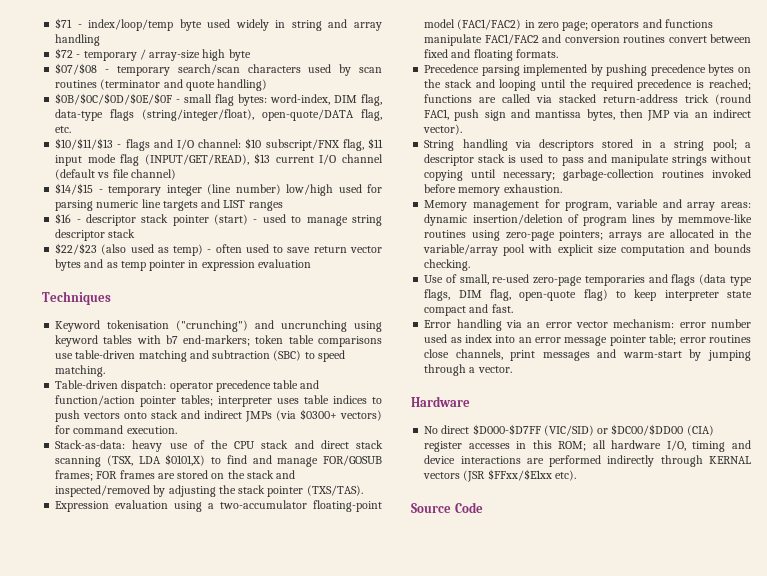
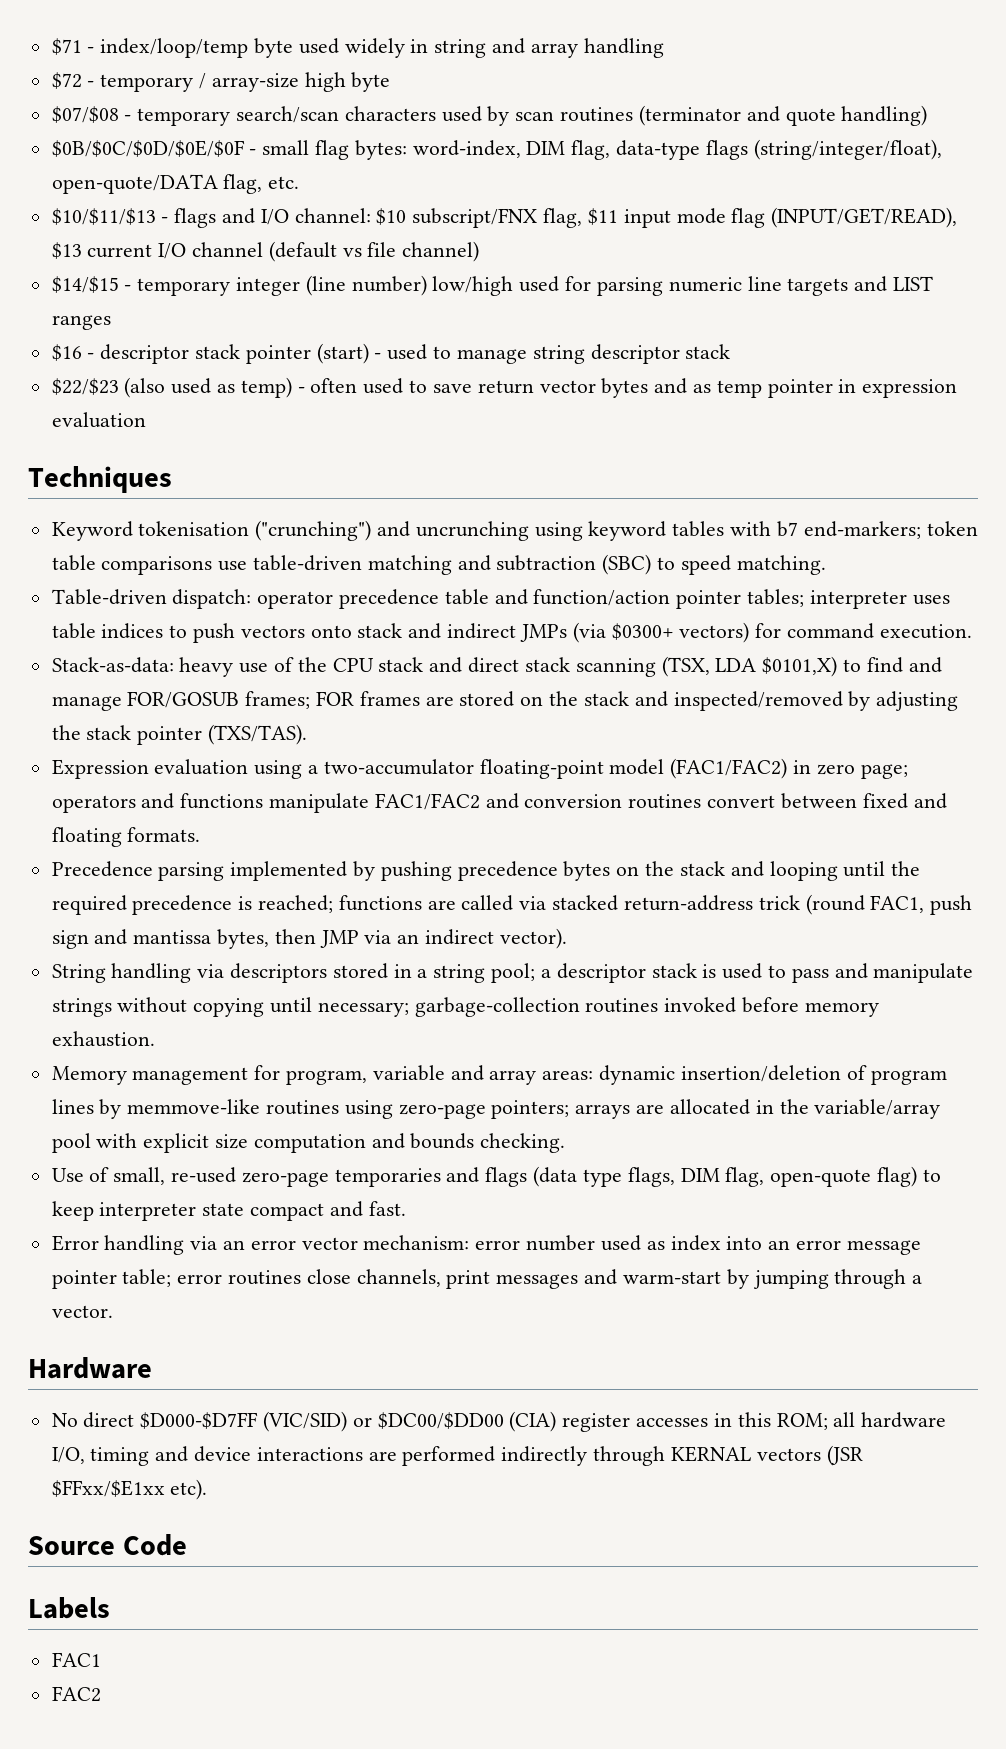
+ Labels
+ FAC1
+ FAC2

